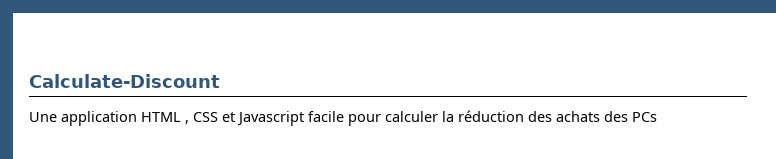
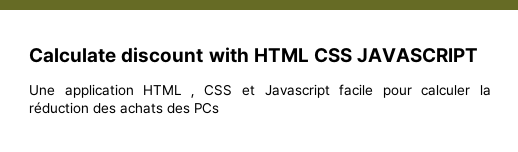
- Calculate-Discount
+ Calculate discount with HTML CSS JAVASCRIPT

